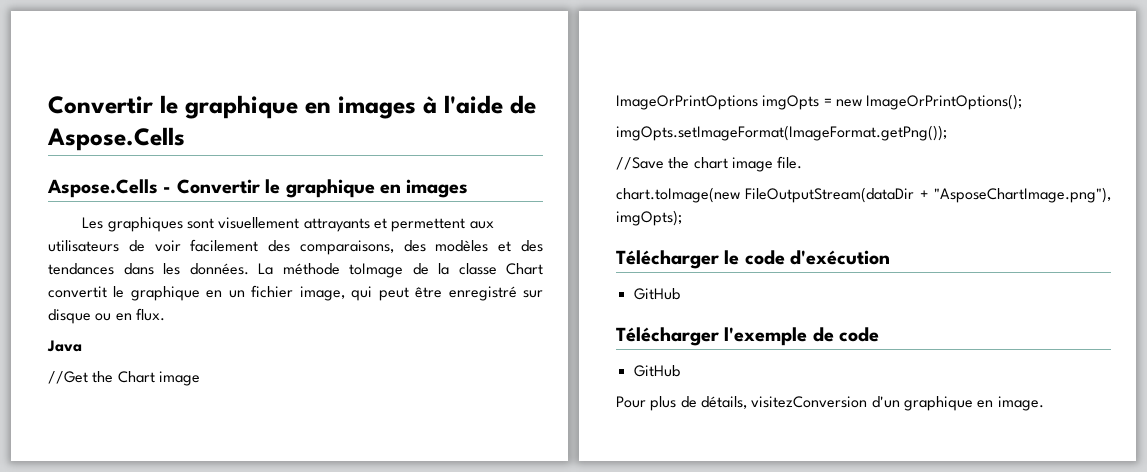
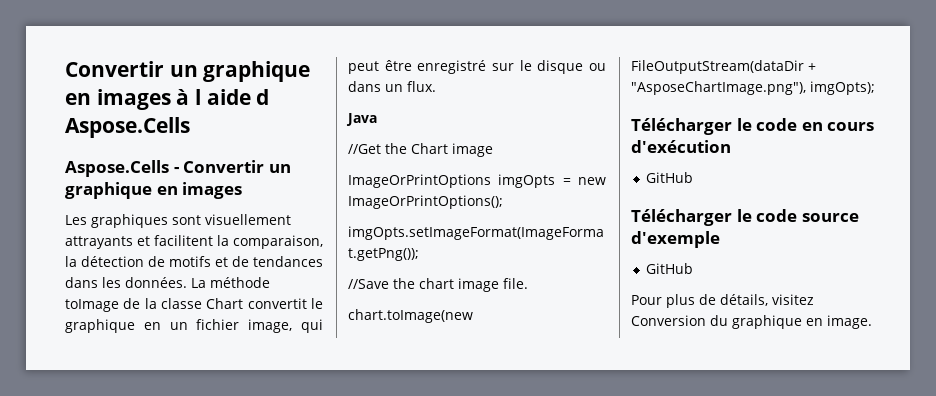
- Convertir le graphique en images à l'aide de Aspose.Cells
+ Convertir un graphique en images à l aide d Aspose.Cells
- Aspose.Cells - Convertir le graphique en images
+ Aspose.Cells - Convertir un graphique en images
- Les graphiques sont visuellement attrayants et permettent aux utilisateurs de voir facilement des comparaisons, des modèles et des tendances dans les données.
+ Les graphiques sont visuellement attrayants et facilitent la comparaison, la détection de motifs et de tendances dans les données.
- La méthode toImage de la classe Chart convertit le graphique en un fichier image, qui peut être enregistré sur disque ou en flux.
+ La méthode toImage de la classe Chart convertit le graphique en un fichier image, qui peut être enregistré sur le disque ou dans un flux.
- Télécharger le code d'exécution
+ Télécharger le code en cours d'exécution
- Télécharger l'exemple de code
+ Télécharger le code source d'exemple
- Pour plus de détails, visitezConversion d'un graphique en image.
+ Pour plus de détails, visitez Conversion du graphique en image.

